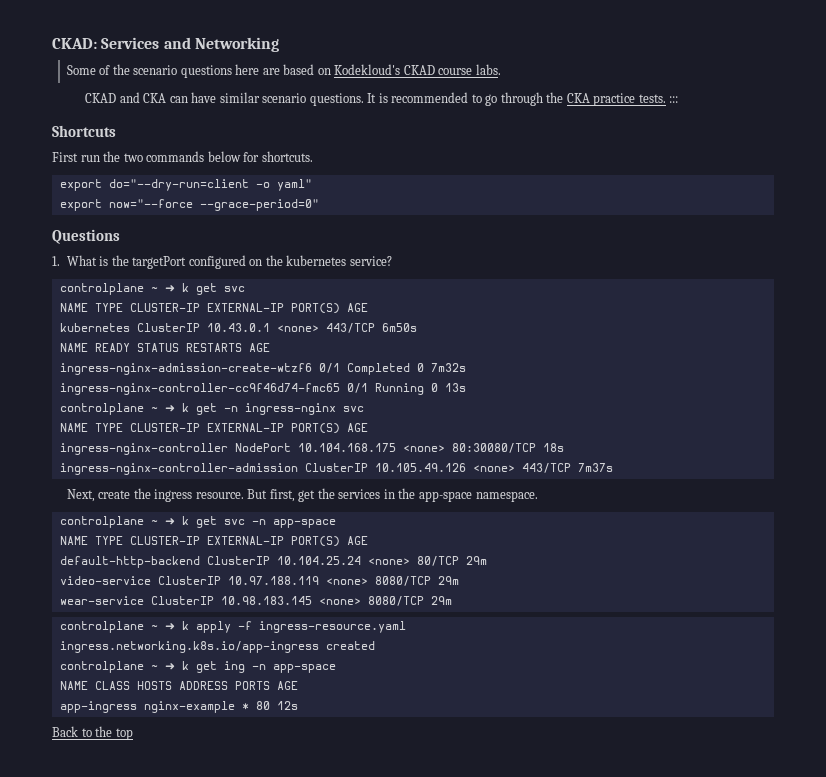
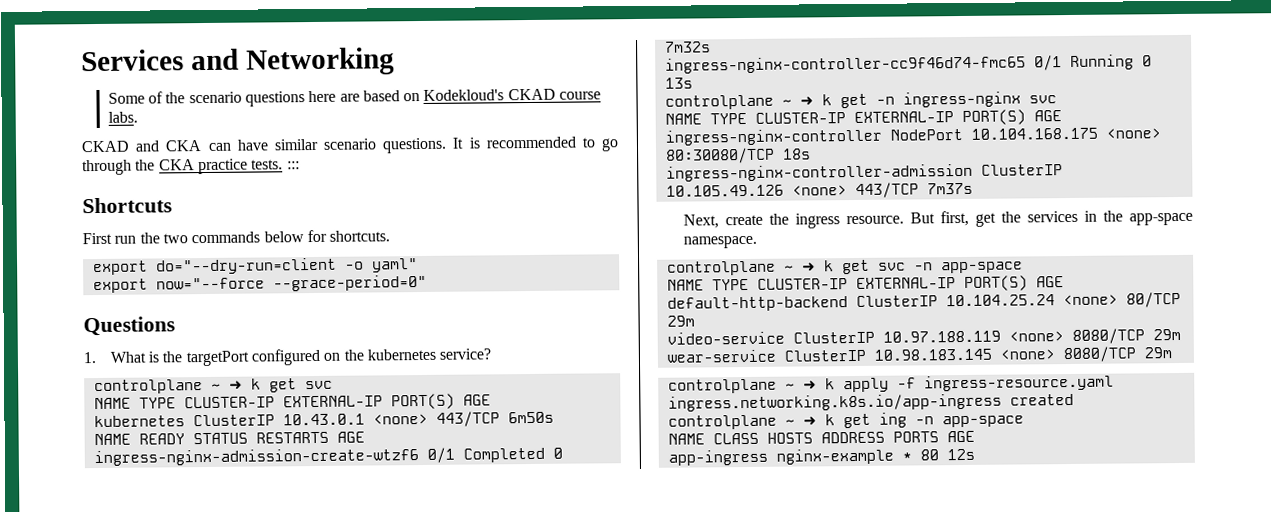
- CKAD: Services and Networking
+ Services and Networking
- Back to the top

